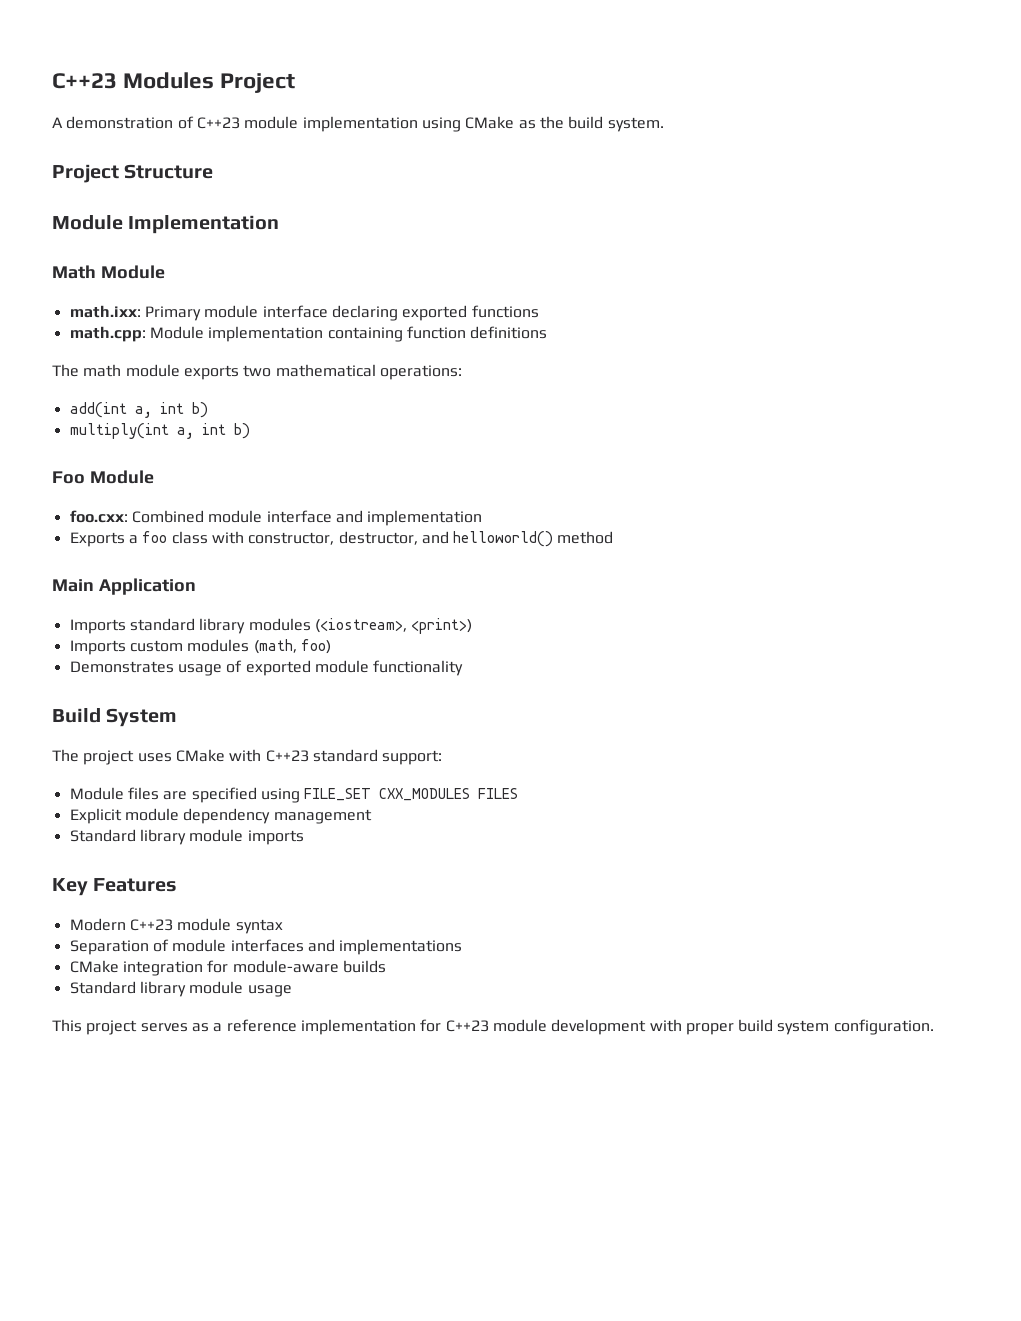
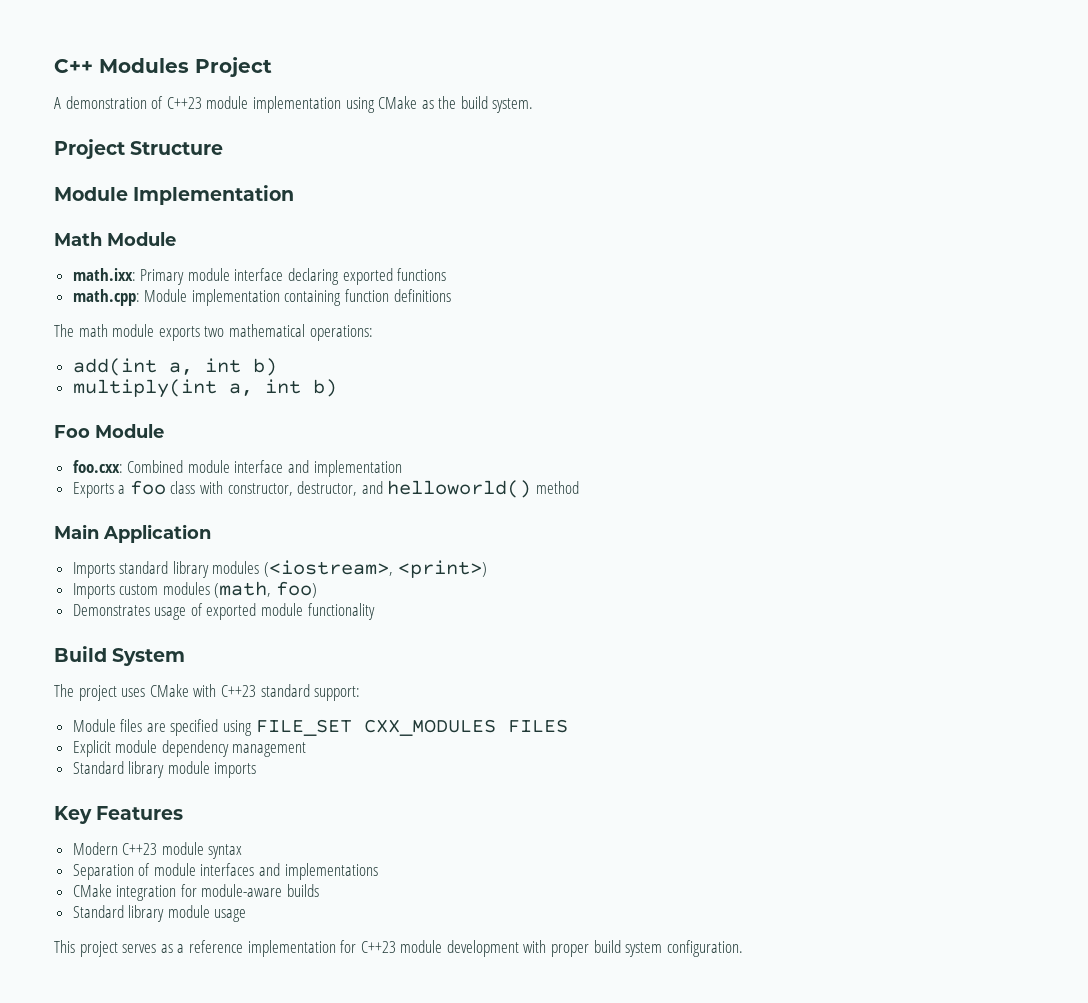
- C++23 Modules Project
+ C++ Modules Project

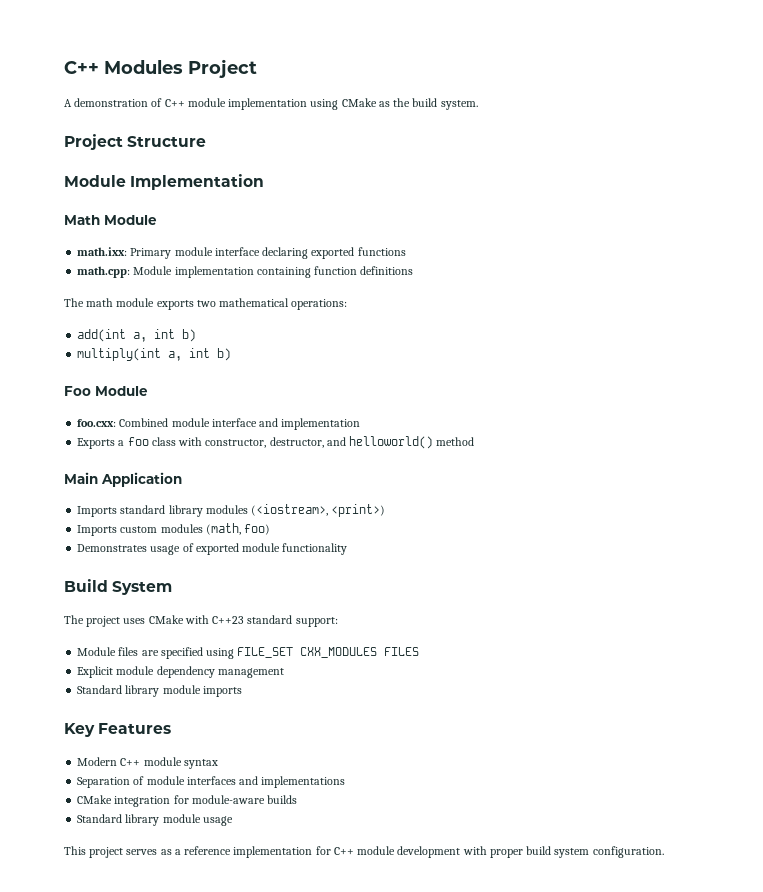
- A demonstration of C++23 module implementation using CMake as the build system.
+ A demonstration of C++ module implementation using CMake as the build system.
- Modern C++23 module syntax
+ Modern C++ module syntax
- This project serves as a reference implementation for C++23 module development with proper build system configuration.
+ This project serves as a reference implementation for C++ module development with proper build system configuration.

